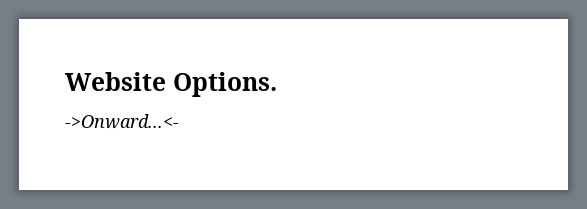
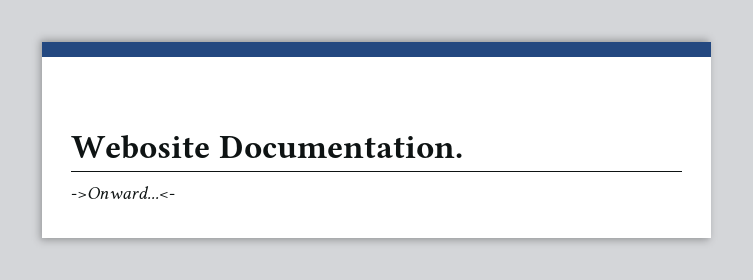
- Website Options.
+ Webosite Documentation.

